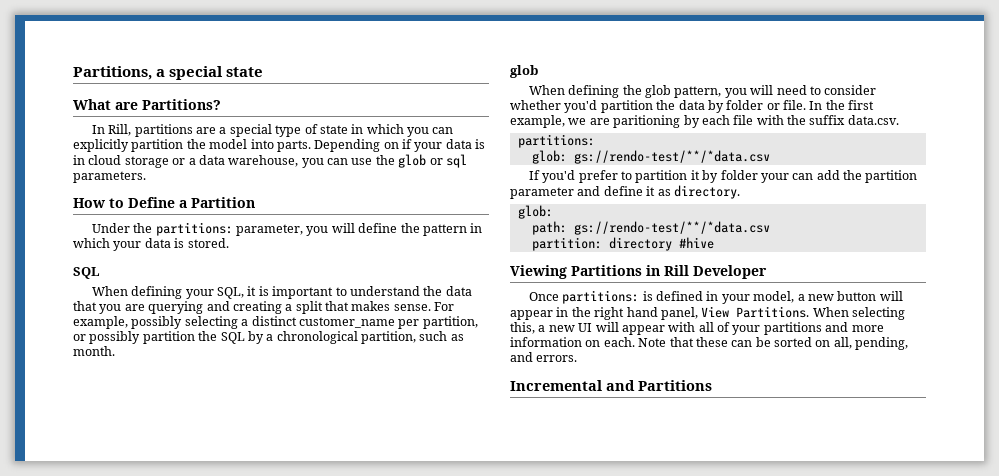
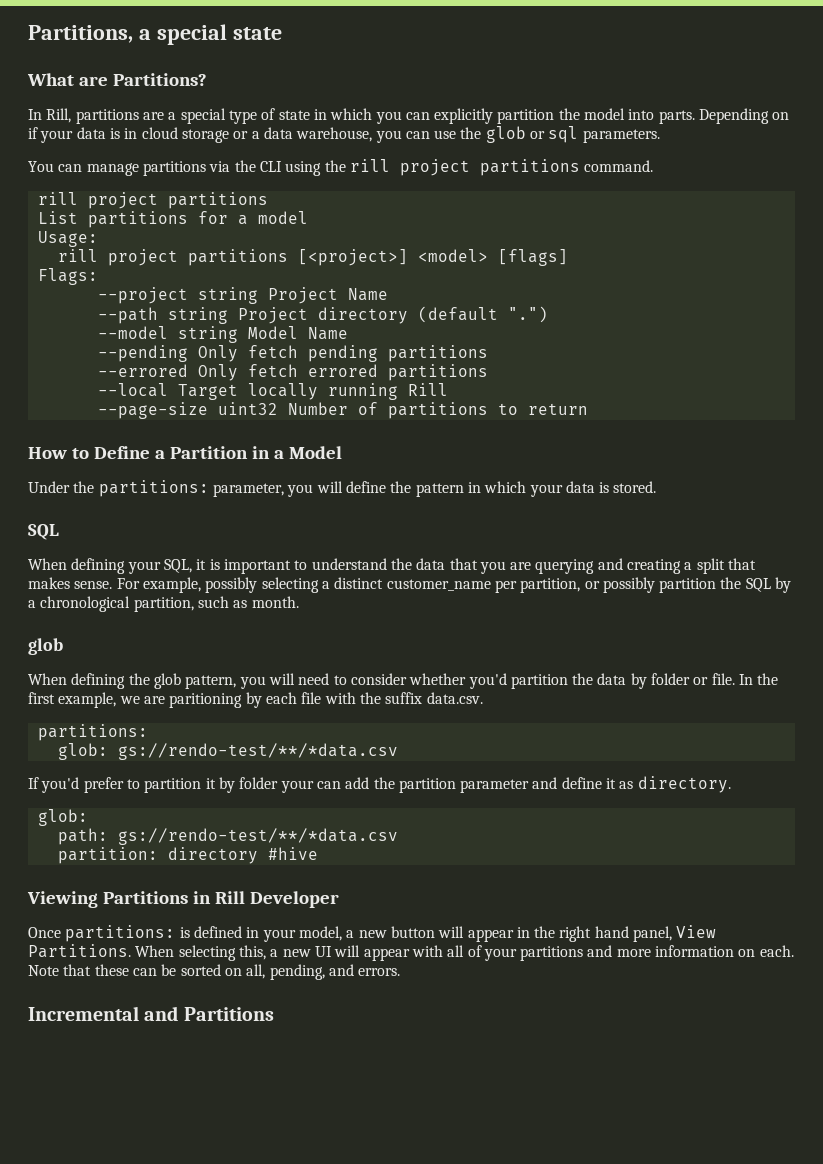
+ You can manage partitions via the CLI using the rill project partitions command.
+ rill project partitions
+ List partitions for a model
+ Usage:
+ rill project partitions [<project>] <model> [flags]
+ Flags:
+ --project string Project Name
+ --path string Project directory (default ".")
+ --model string Model Name
+ --pending Only fetch pending partitions
+ --errored Only fetch errored partitions
+ --local Target locally running Rill
+ --page-size uint32 Number of partitions to return
- How to Define a Partition
+ How to Define a Partition in a Model

